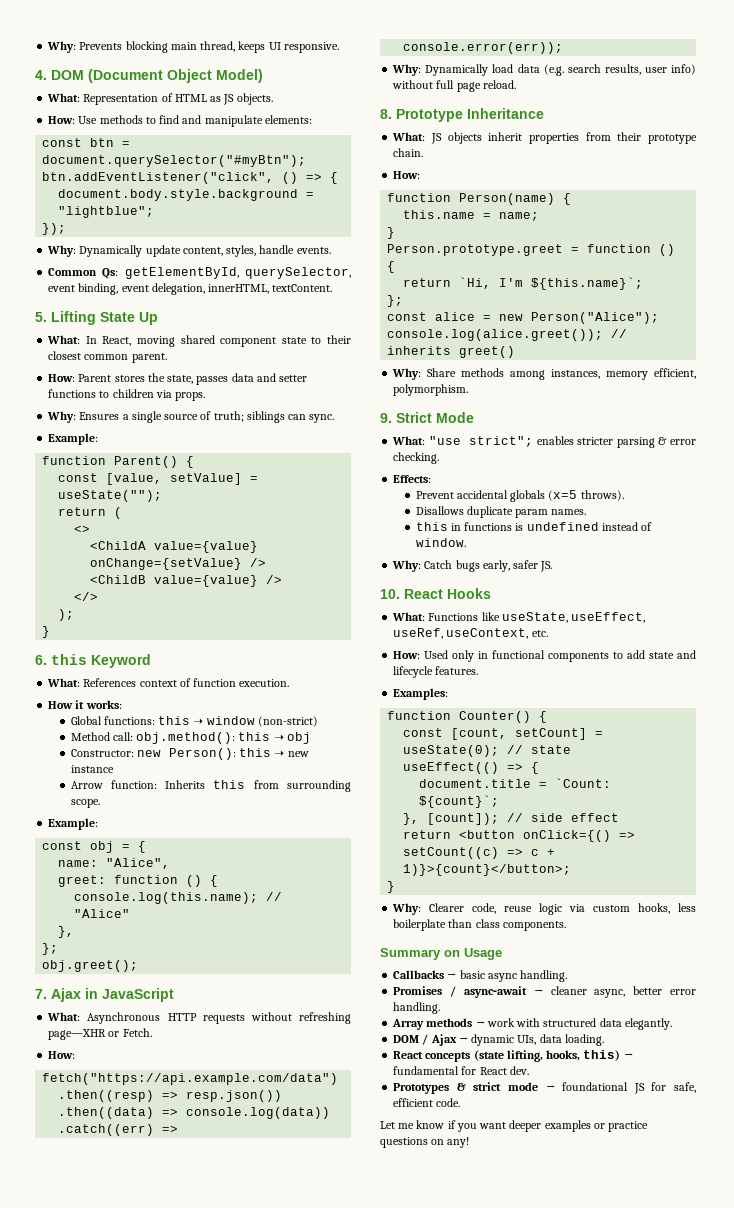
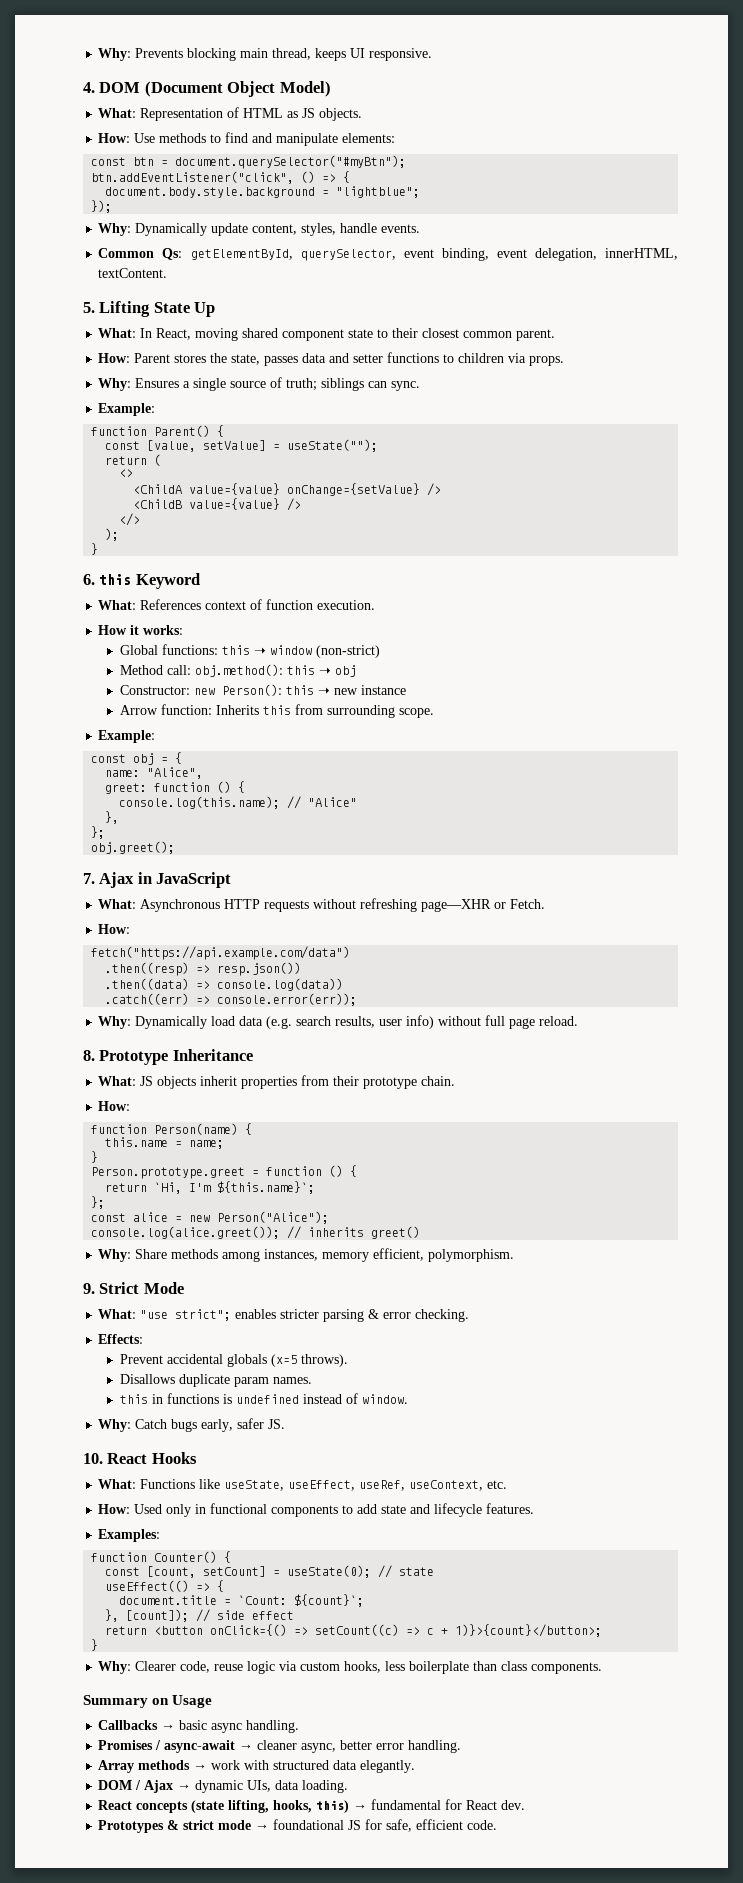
- Let me know if you want deeper examples or practice questions on any!

